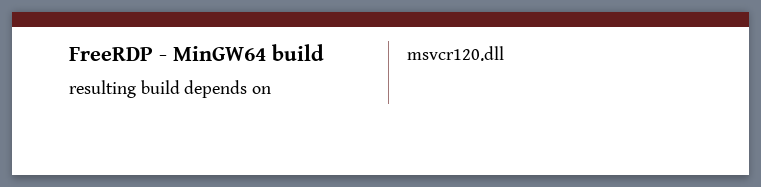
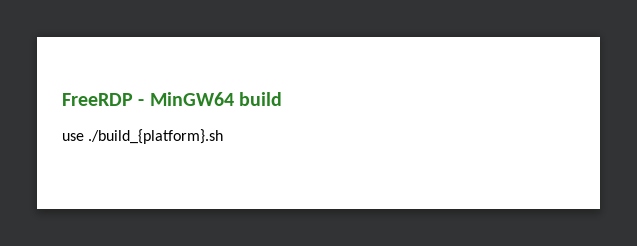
- resulting build depends on msvcr120.dll
+ use ./build_{platform}.sh

